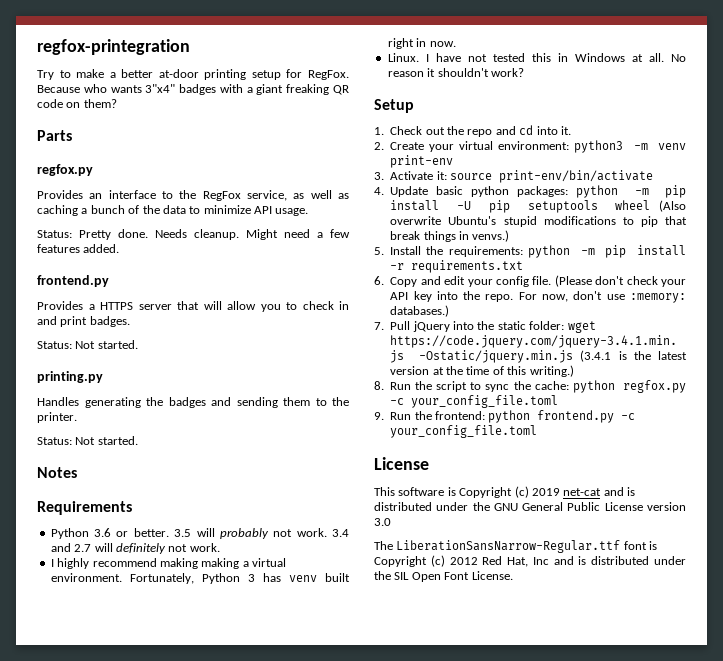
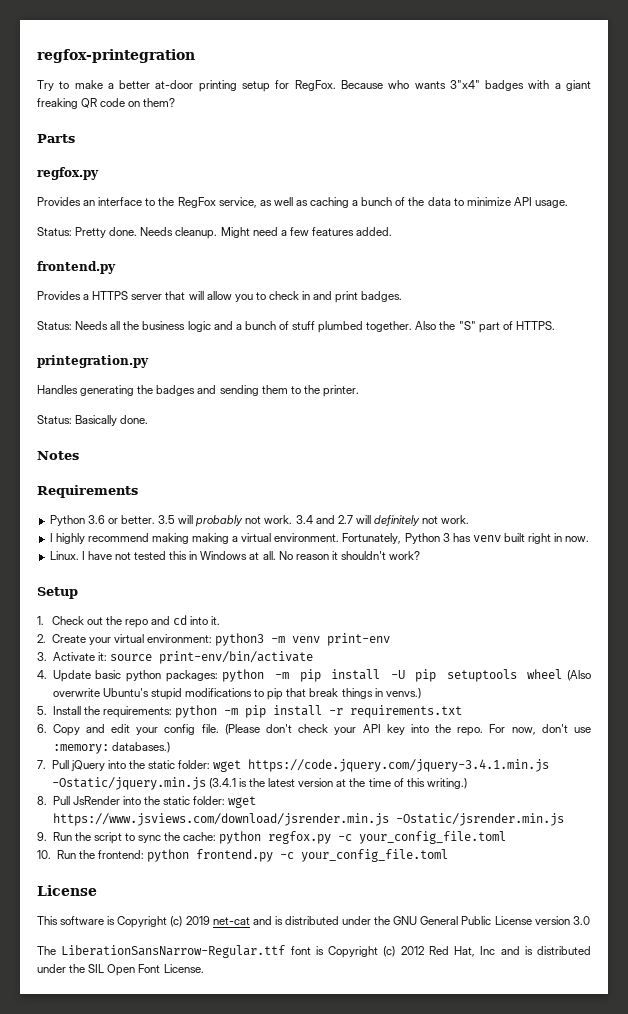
  Provides a HTTPS server that will allow you to check in and print badges.
- Status: Not started.
- printing.py
+ Status: Needs all the business logic and a bunch of stuff plumbed together. Also the "S" part of HTTPS.
+ printegration.py
  Handles generating the badges and sending them to the printer.
- Status: Not started.
+ Status: Basically done.
- 8. Run the script to sync the cache: python regfox.py -c your_config_file.toml
+ 8. Pull JsRender into the static folder: wget https://www.jsviews.com/download/jsrender.min.js -Ostatic/jsrender.min.js
+ 9. Run the script to sync the cache: python regfox.py -c your_config_file.toml
- 9. Run the frontend: python frontend.py -c your_config_file.toml
+ 10. Run the frontend: python frontend.py -c your_config_file.toml

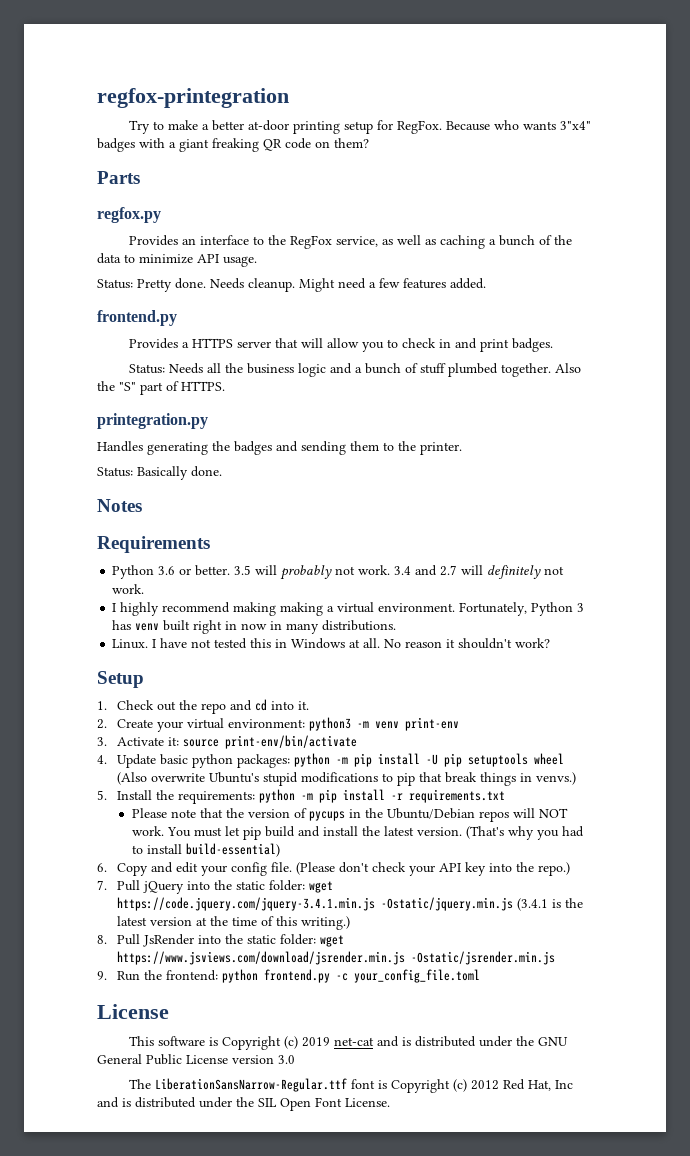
- Fortunately, Python 3 has venv built right in now.
+ Fortunately, Python 3 has venv built right in now in many distributions.
+ Please note that the version of pycups in the Ubuntu/Debian repos will NOT work. You must let pip build and install the latest version. (That's why you had to install build-essential)
- (Please don't check your API key into the repo. For now, don't use :memory: databases.)
+ (Please don't check your API key into the repo.)
- 9. Run the script to sync the cache: python regfox.py -c your_config_file.toml
- 10. Run the frontend: python frontend.py -c your_config_file.toml
+ 9. Run the frontend: python frontend.py -c your_config_file.toml

